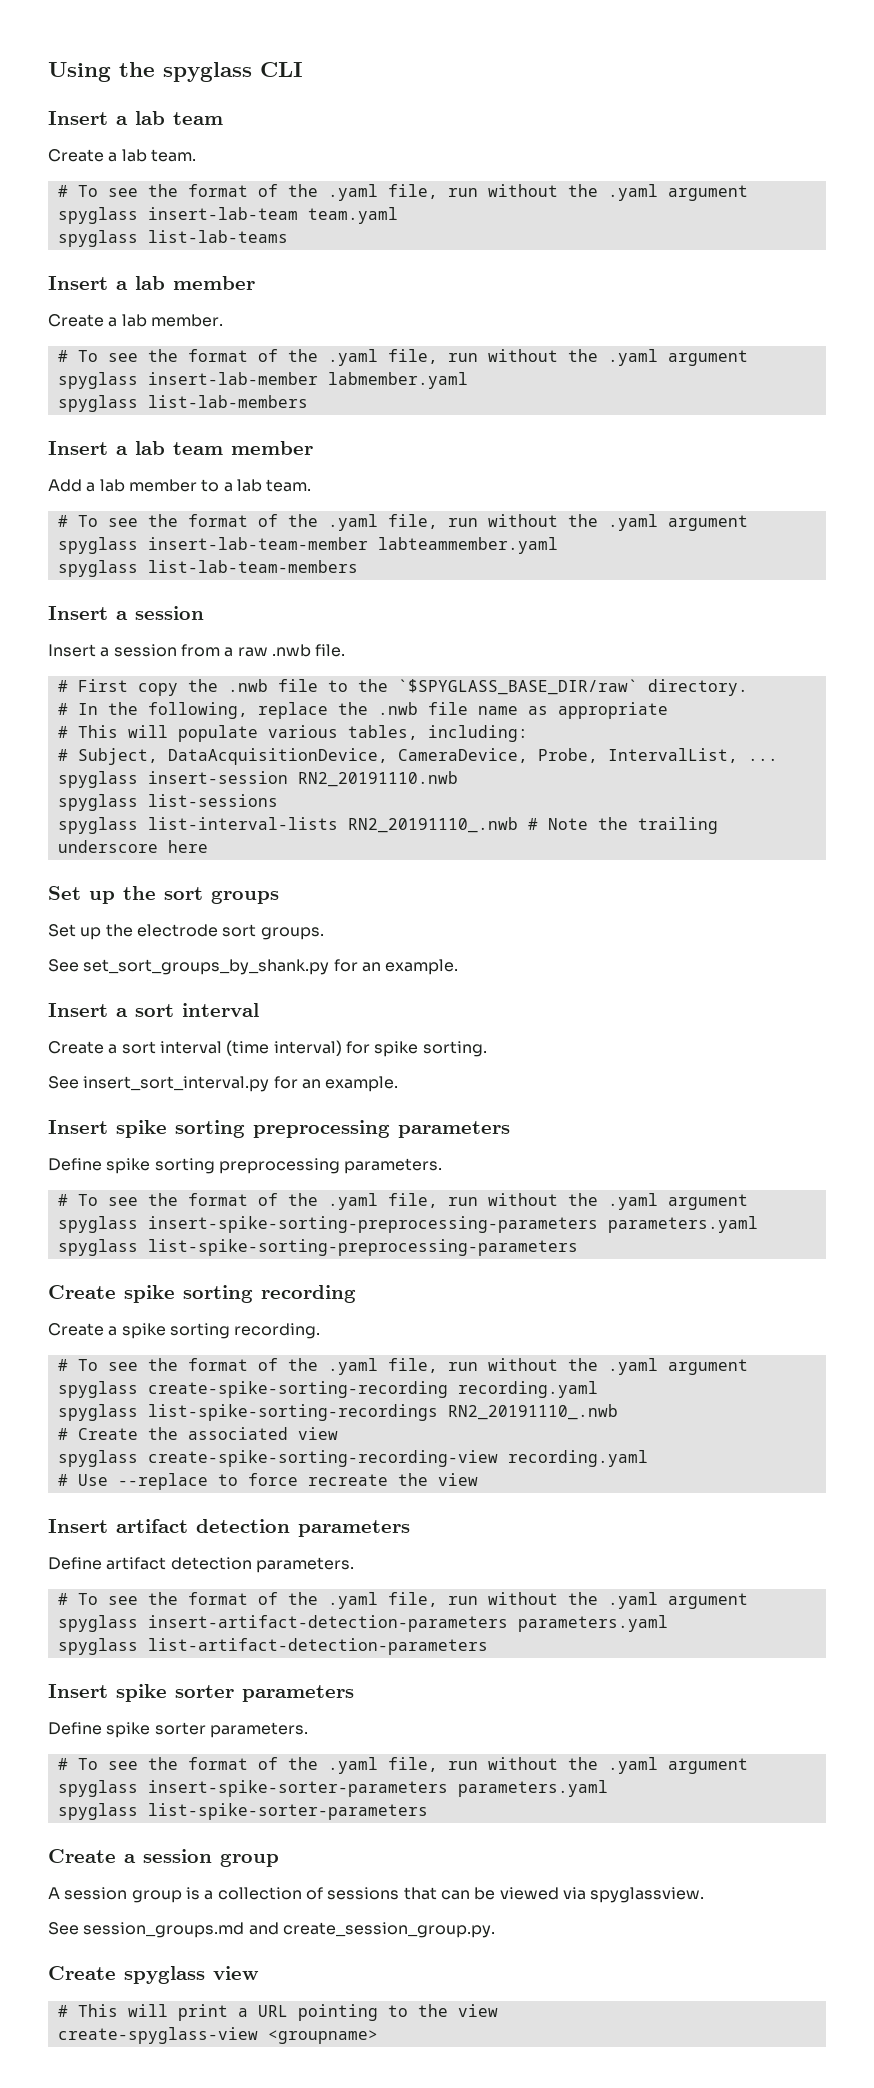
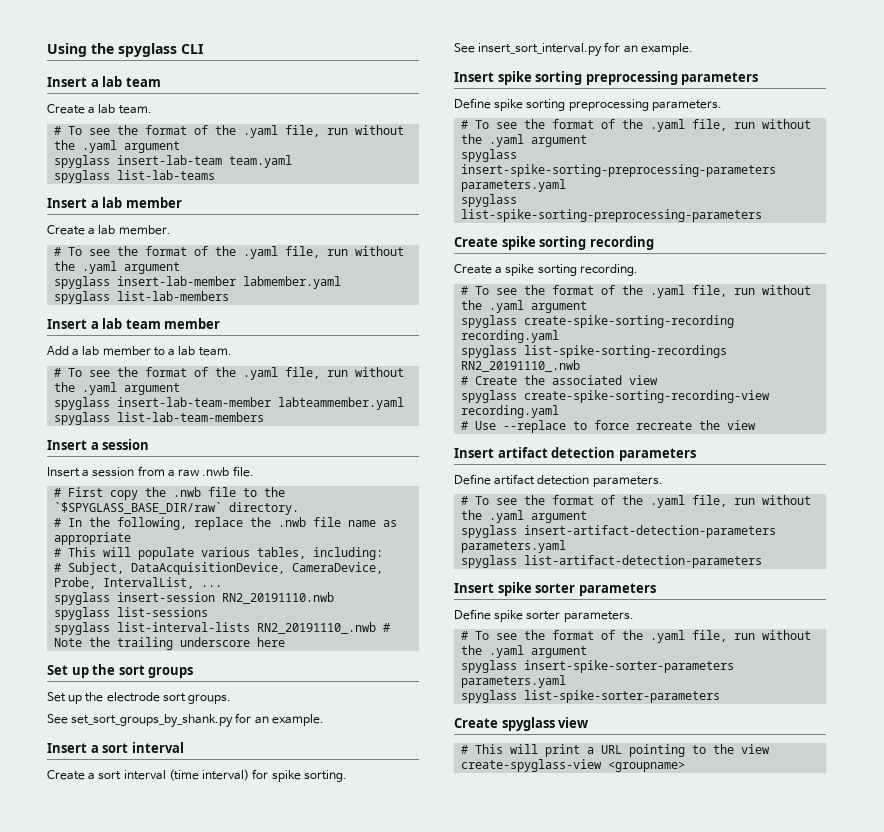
- Create a session group
- A session group is a collection of sessions that can be viewed via spyglassview.
- See session_groups.md and create_session_group.py.

